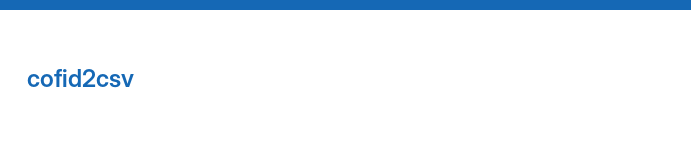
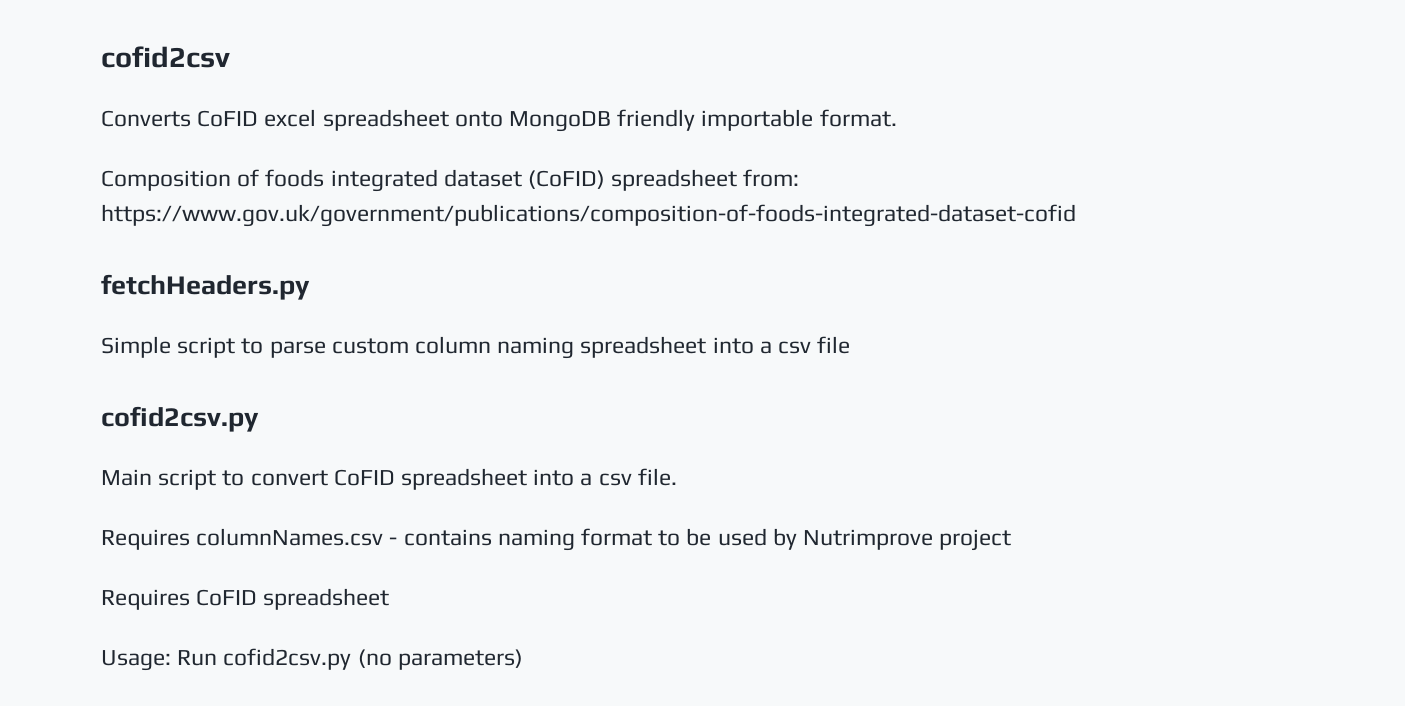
+ Converts CoFID excel spreadsheet onto MongoDB friendly importable format.
+ Composition of foods integrated dataset (CoFID) spreadsheet from: https://www.gov.uk/government/publications/composition-of-foods-integrated-dataset-cofid
+ fetchHeaders.py
+ Simple script to parse custom column naming spreadsheet into a csv file
+ cofid2csv.py
+ Main script to convert CoFID spreadsheet into a csv file.
+ Requires columnNames.csv - contains naming format to be used by Nutrimprove project
+ Requires CoFID spreadsheet
+ Usage: Run cofid2csv.py (no parameters)

